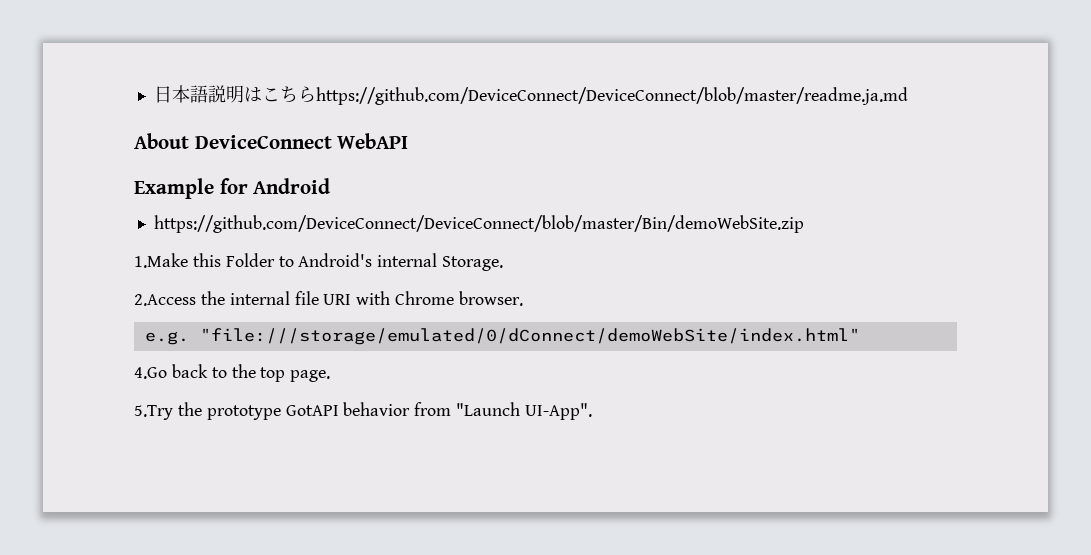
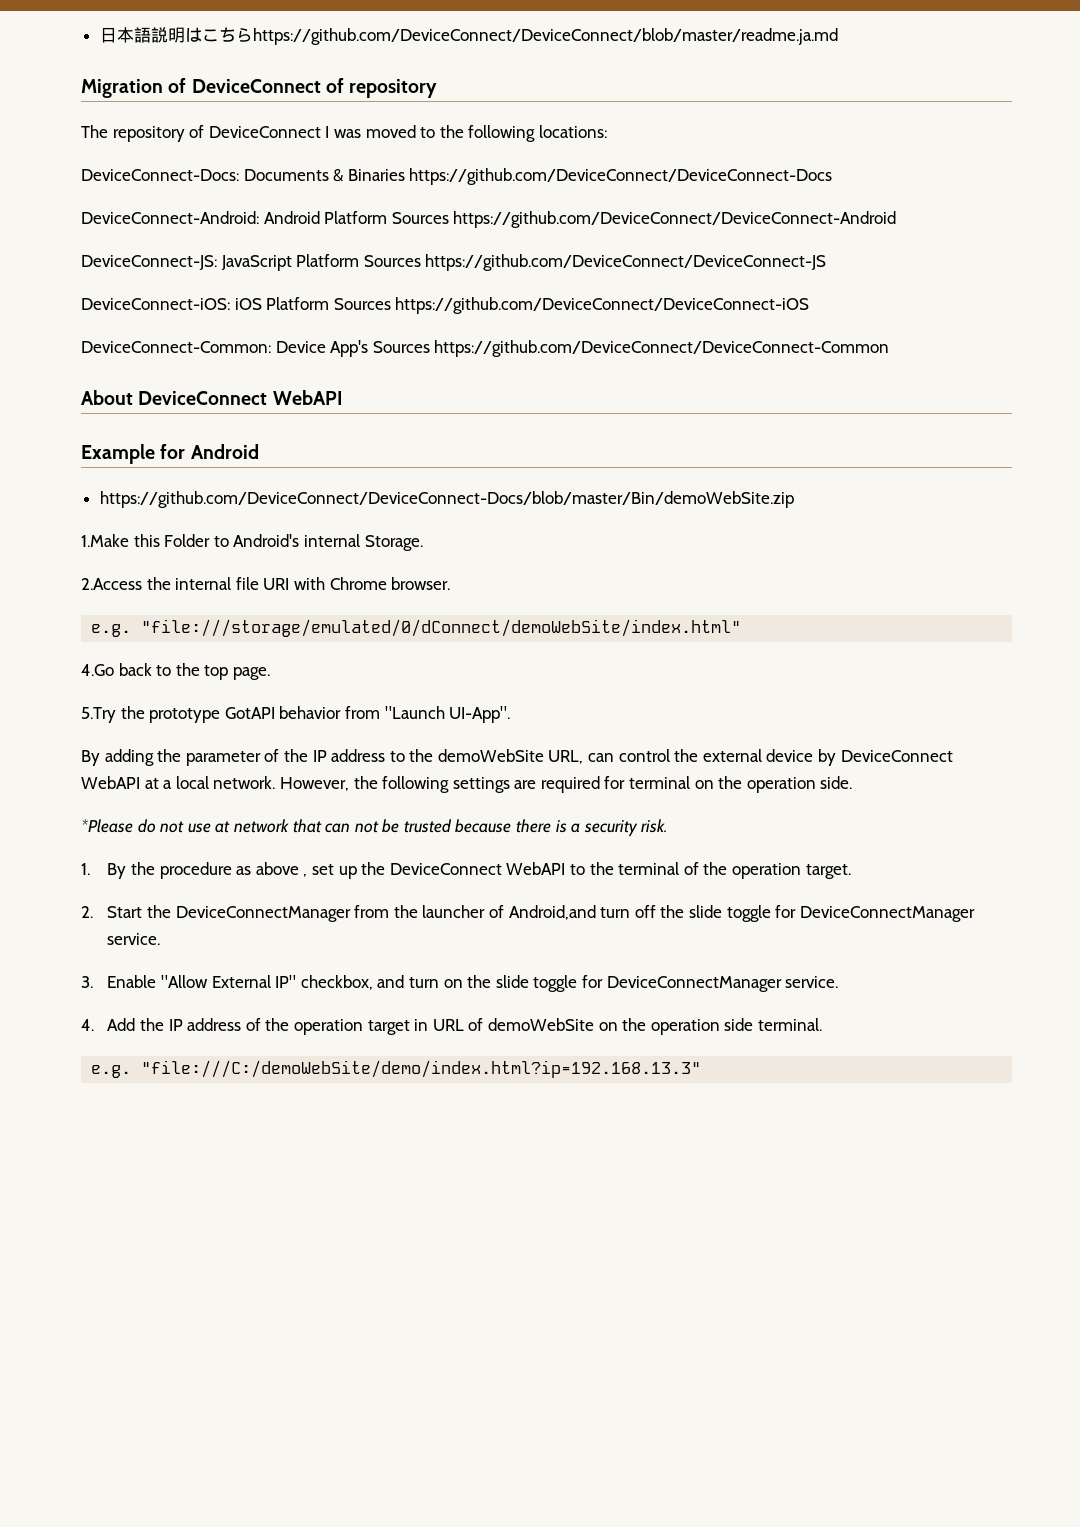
+ Migration of DeviceConnect of repository
+ The repository of DeviceConnect I was moved to the following locations:
+ DeviceConnect-Docs: Documents & Binaries https://github.com/DeviceConnect/DeviceConnect-Docs
+ DeviceConnect-Android: Android Platform Sources https://github.com/DeviceConnect/DeviceConnect-Android
+ DeviceConnect-JS: JavaScript Platform Sources https://github.com/DeviceConnect/DeviceConnect-JS
+ DeviceConnect-iOS: iOS Platform Sources https://github.com/DeviceConnect/DeviceConnect-iOS
+ DeviceConnect-Common: Device App's Sources https://github.com/DeviceConnect/DeviceConnect-Common
- https://github.com/DeviceConnect/DeviceConnect/blob/master/Bin/demoWebSite.zip
+ https://github.com/DeviceConnect/DeviceConnect-Docs/blob/master/Bin/demoWebSite.zip
+ By adding the parameter of the IP address to the demoWebSite URL, can control the external device by DeviceConnect WebAPI at a local network. However, the following settings are required for terminal on the operation side.
+ *Please do not use at network that can not be trusted because there is a security risk.
+ 1. By the procedure as above , set up the DeviceConnect WebAPI to the terminal of the operation target.
+ 2. Start the DeviceConnectManager from the launcher of Android,and turn off the slide toggle for DeviceConnectManager service.
+ 3. Enable "Allow External IP" checkbox, and turn on the slide toggle for DeviceConnectManager service.
+ 4. Add the IP address of the operation target in URL of demoWebSite on the operation side terminal.
+ e.g. "file:///C:/demoWebSite/demo/index.html?ip=192.168.13.3"

